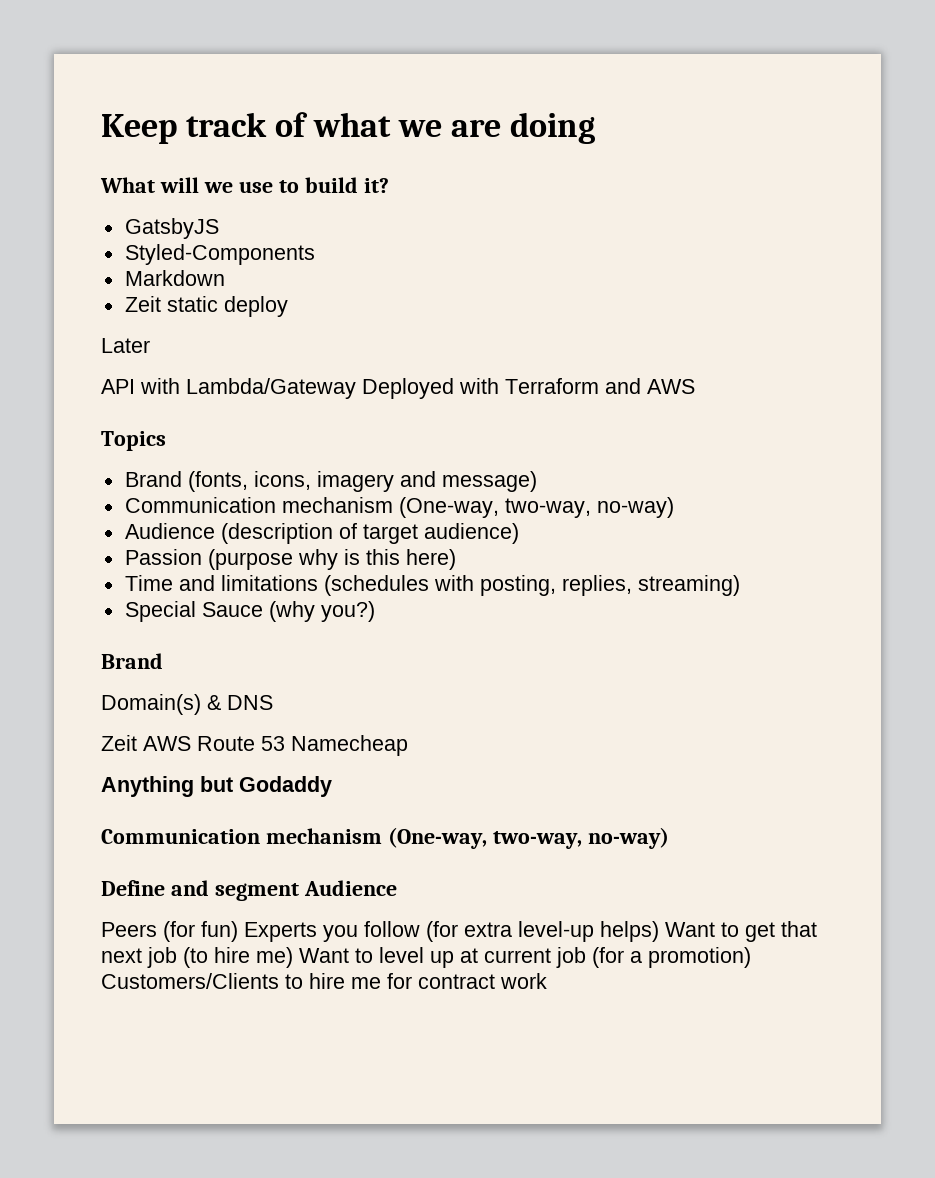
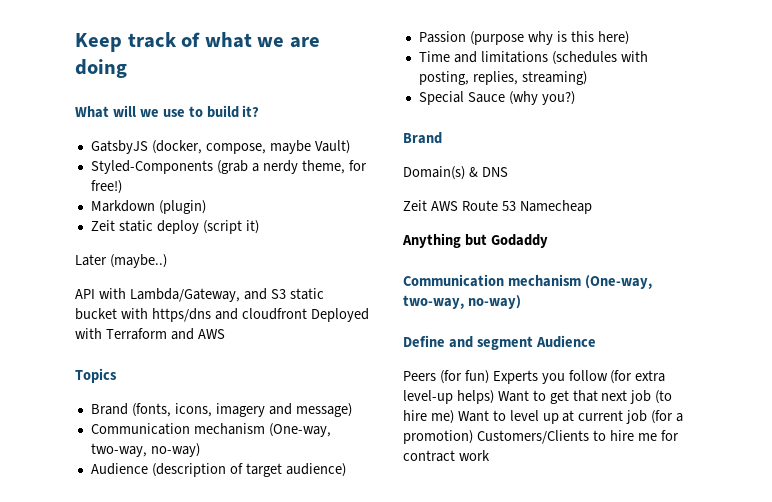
- GatsbyJS
- Styled-Components
+ GatsbyJS (docker, compose, maybe Vault)
+ Styled-Components (grab a nerdy theme, for free!)
- Markdown
+ Markdown (plugin)
- Zeit static deploy
+ Zeit static deploy (script it)
- Later
+ Later (maybe..)
- API with Lambda/Gateway Deployed with Terraform and AWS
+ API with Lambda/Gateway, and S3 static bucket with https/dns and cloudfront Deployed with Terraform and AWS

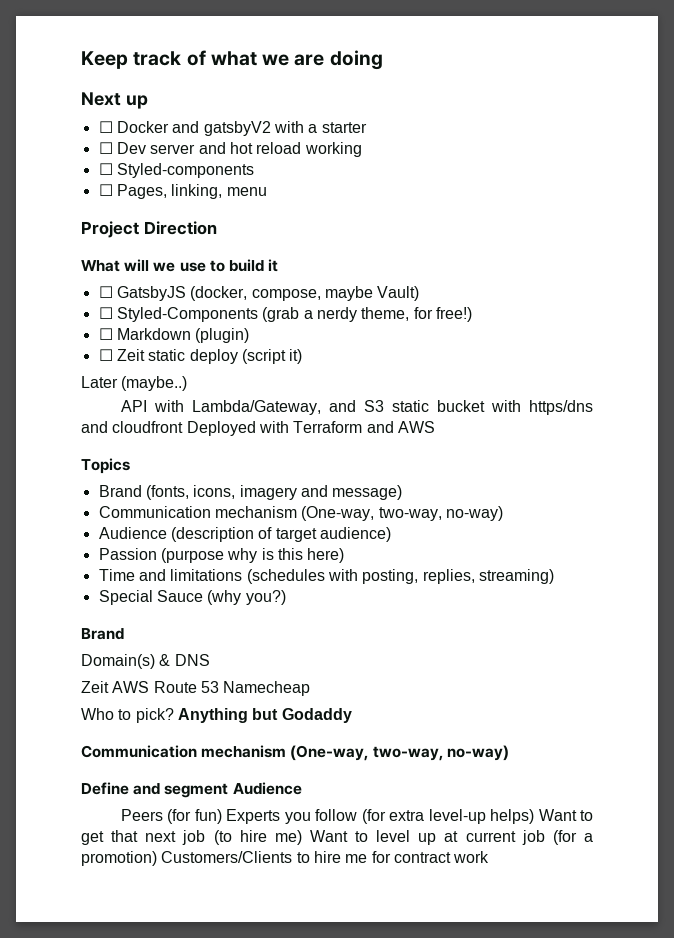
+ Next up
+ ☐ Docker and gatsbyV2 with a starter
+ ☐ Dev server and hot reload working
+ ☐ Styled-components
+ ☐ Pages, linking, menu
+ Project Direction
- What will we use to build it?
- GatsbyJS (docker, compose, maybe Vault)
+ What will we use to build it
+ ☐ GatsbyJS (docker, compose, maybe Vault)
- Styled-Components (grab a nerdy theme, for free!)
+ ☐ Styled-Components (grab a nerdy theme, for free!)
- Markdown (plugin)
+ ☐ Markdown (plugin)
- Zeit static deploy (script it)
+ ☐ Zeit static deploy (script it)
+ Who to pick?

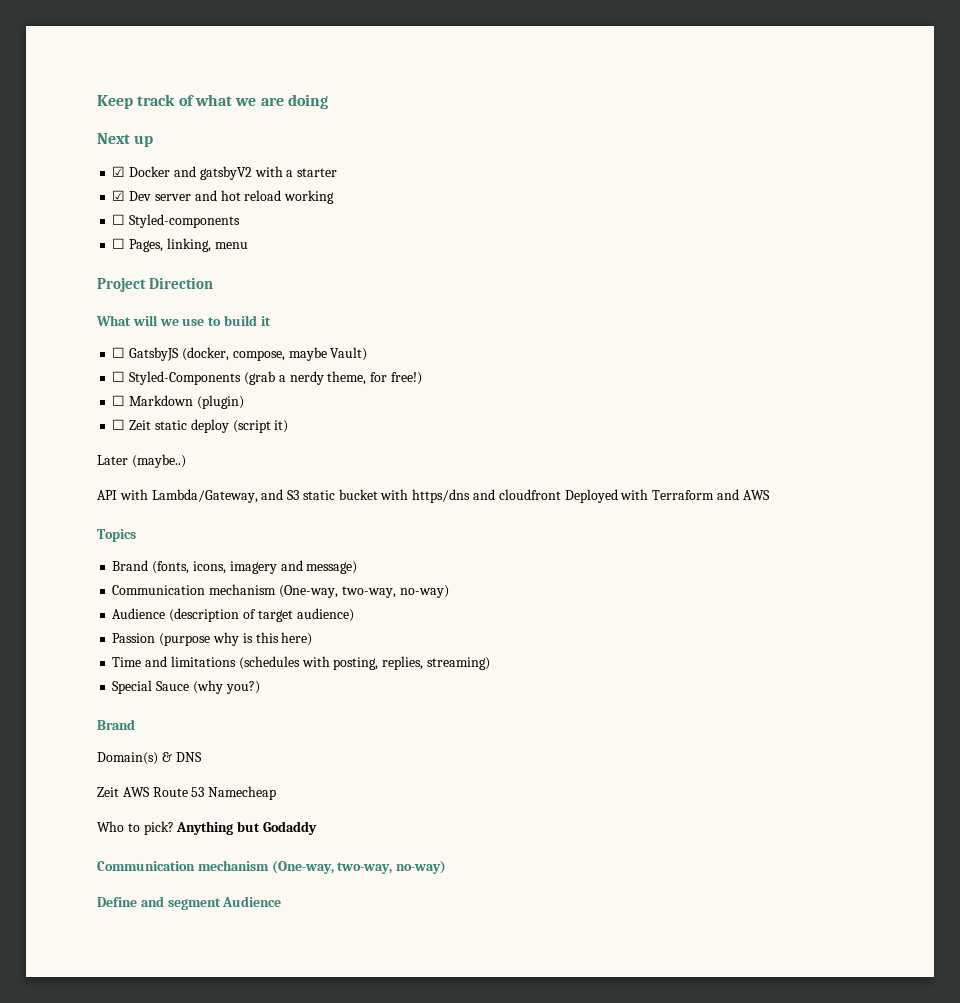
- ☐ Docker and gatsbyV2 with a starter
+ ☑ Docker and gatsbyV2 with a starter
- ☐ Dev server and hot reload working
+ ☑ Dev server and hot reload working
- Peers (for fun) Experts you follow (for extra level-up helps) Want to get that next job (to hire me) Want to level up at current job (for a promotion) Customers/Clients to hire me for contract work

